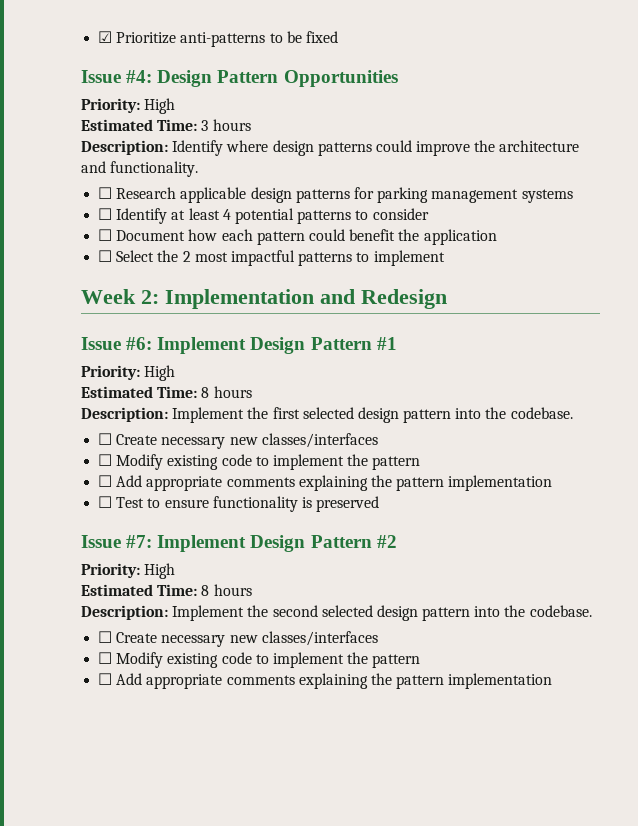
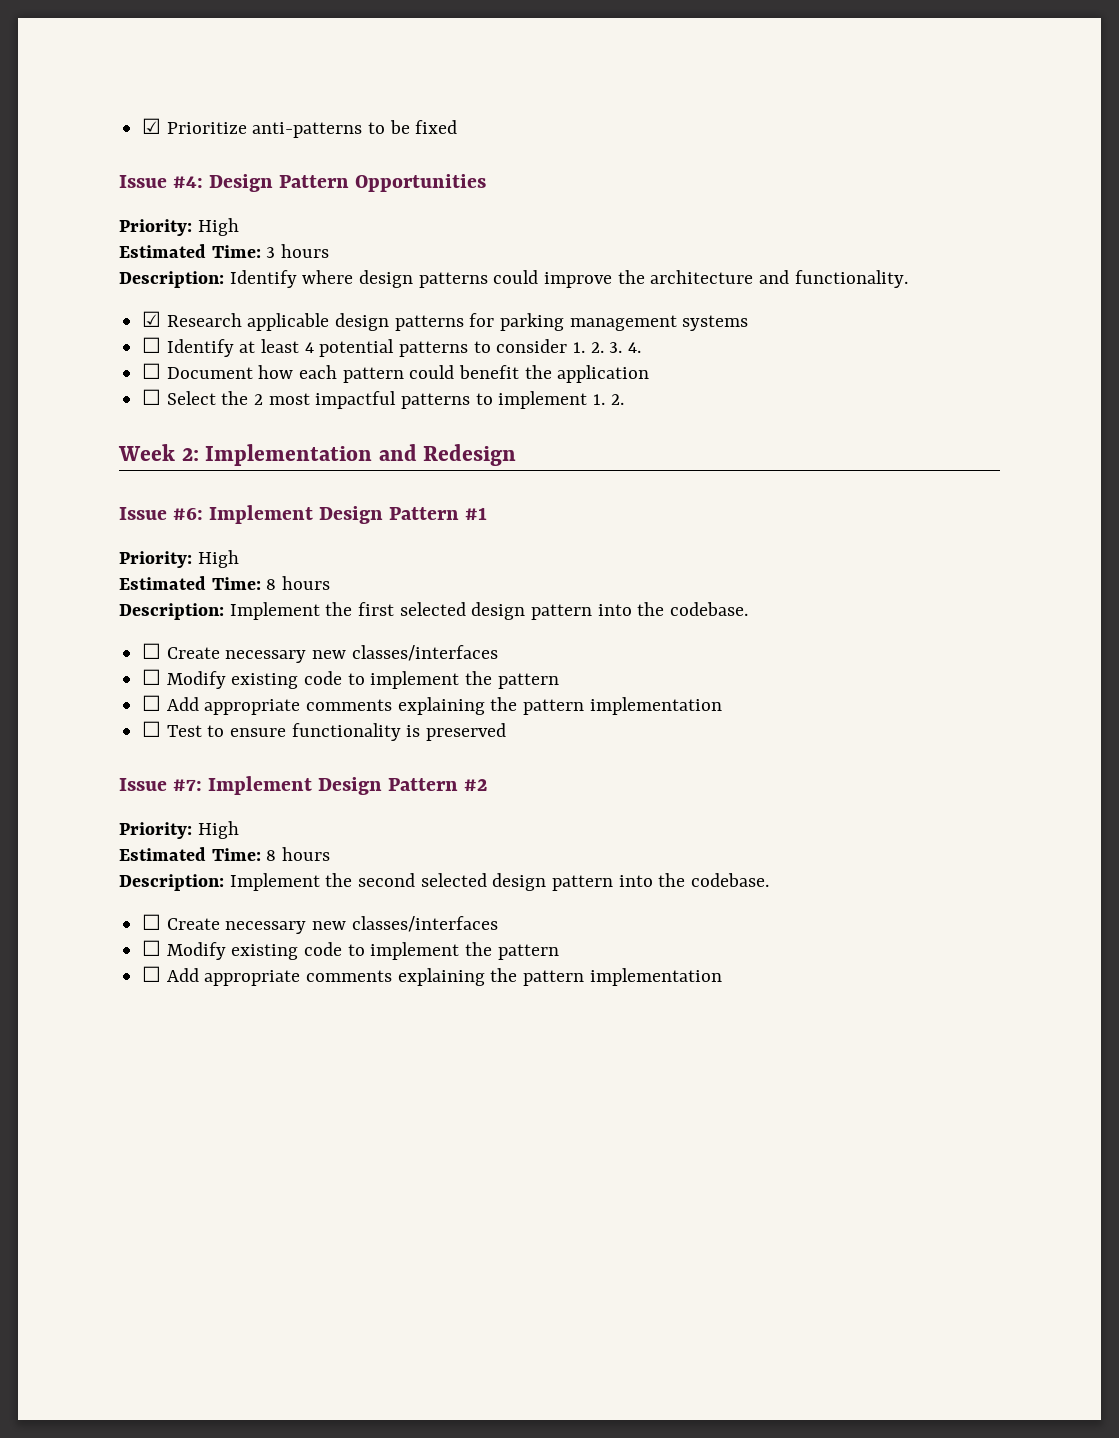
- ☐ Research applicable design patterns for parking management systems
+ ☑ Research applicable design patterns for parking management systems
- ☐ Identify at least 4 potential patterns to consider
+ ☐ Identify at least 4 potential patterns to consider 1. 2. 3. 4.
- ☐ Select the 2 most impactful patterns to implement
+ ☐ Select the 2 most impactful patterns to implement 1. 2.

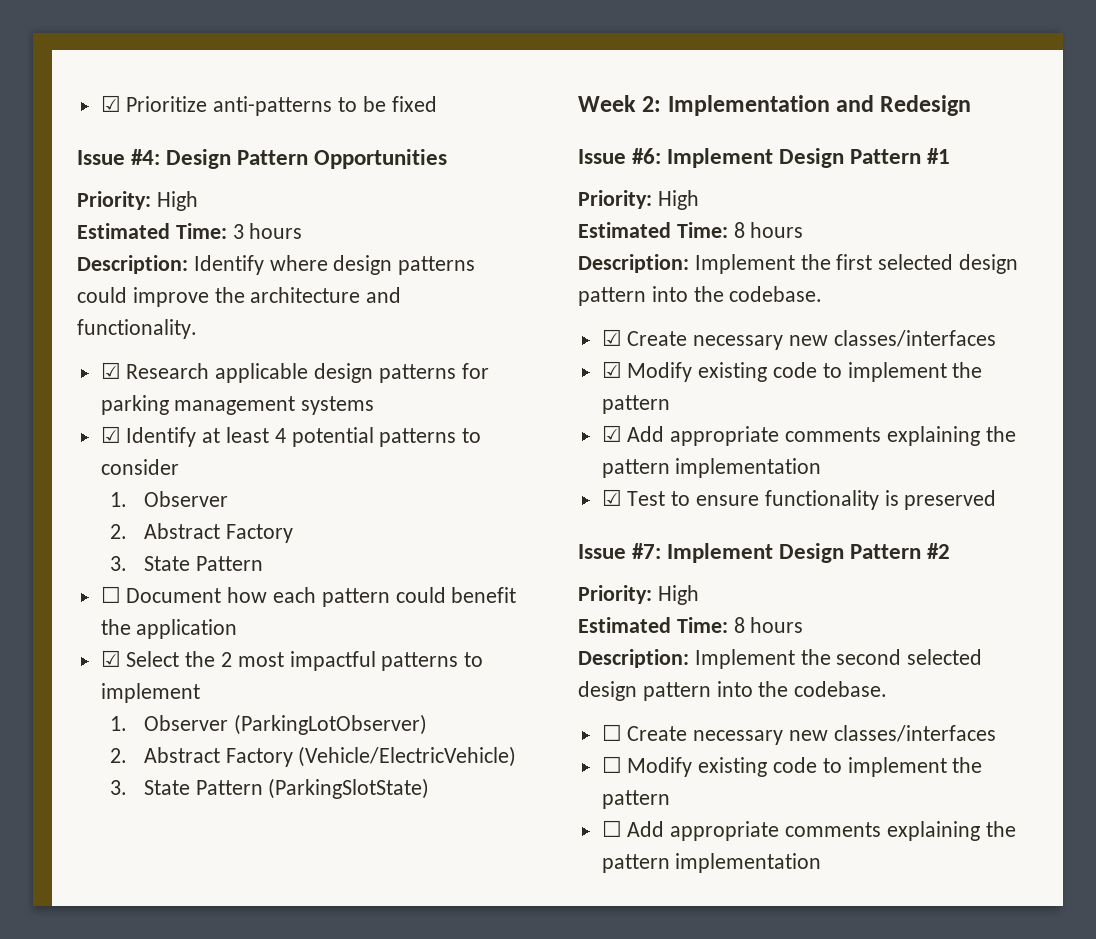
- ☐ Identify at least 4 potential patterns to consider 1. 2. 3. 4.
+ ☑ Identify at least 4 potential patterns to consider
+ 1. Observer
+ 2. Abstract Factory
+ 3. State Pattern
- ☐ Select the 2 most impactful patterns to implement 1. 2.
+ ☑ Select the 2 most impactful patterns to implement
+ 1. Observer (ParkingLotObserver)
+ 2. Abstract Factory (Vehicle/ElectricVehicle)
+ 3. State Pattern (ParkingSlotState)
  Description: Implement the first selected design pattern into the codebase.
- ☐ Create necessary new classes/interfaces
- ☐ Modify existing code to implement the pattern
- ☐ Add appropriate comments explaining the pattern implementation
+ ☑ Create necessary new classes/interfaces
+ ☑ Modify existing code to implement the pattern
+ ☑ Add appropriate comments explaining the pattern implementation
- ☐ Test to ensure functionality is preserved
+ ☑ Test to ensure functionality is preserved

